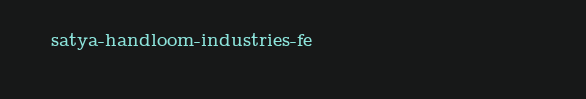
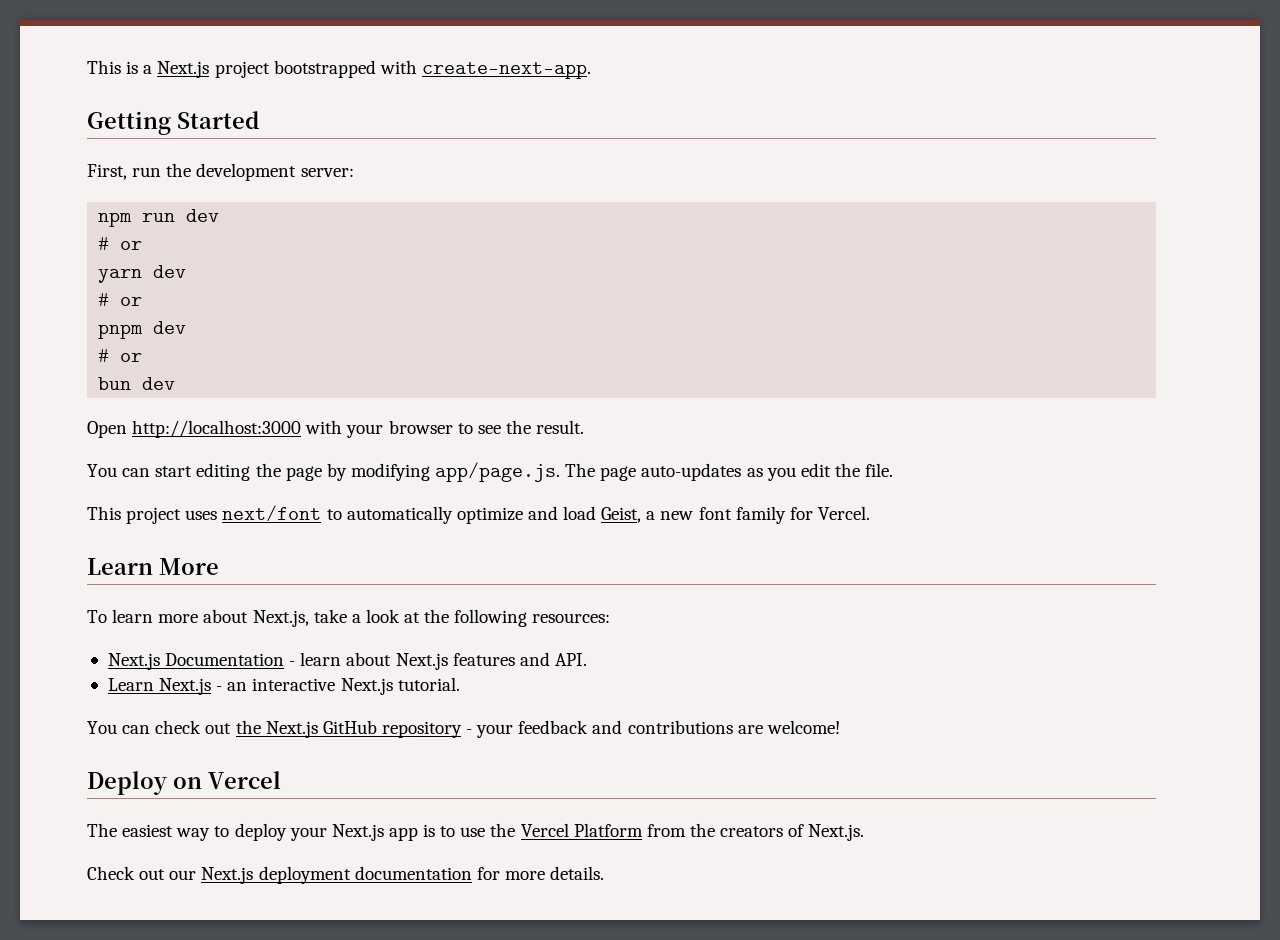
- satya-handloom-industries-fe
+ This is a Next.js project bootstrapped with create-next-app.
+ Getting Started
+ First, run the development server:
+ npm run dev
+ # or
+ yarn dev
+ # or
+ pnpm dev
+ # or
+ bun dev
+ Open http://localhost:3000 with your browser to see the result.
+ You can start editing the page by modifying app/page.js. The page auto-updates as you edit the file.
+ This project uses next/font to automatically optimize and load Geist, a new font family for Vercel.
+ Learn More
+ To learn more about Next.js, take a look at the following resources:
+ Next.js Documentation - learn about Next.js features and API.
+ Learn Next.js - an interactive Next.js tutorial.
+ You can check out the Next.js GitHub repository - your feedback and contributions are welcome!
+ Deploy on Vercel
+ The easiest way to deploy your Next.js app is to use the Vercel Platform from the creators of Next.js.
+ Check out our Next.js deployment documentation for more details.

